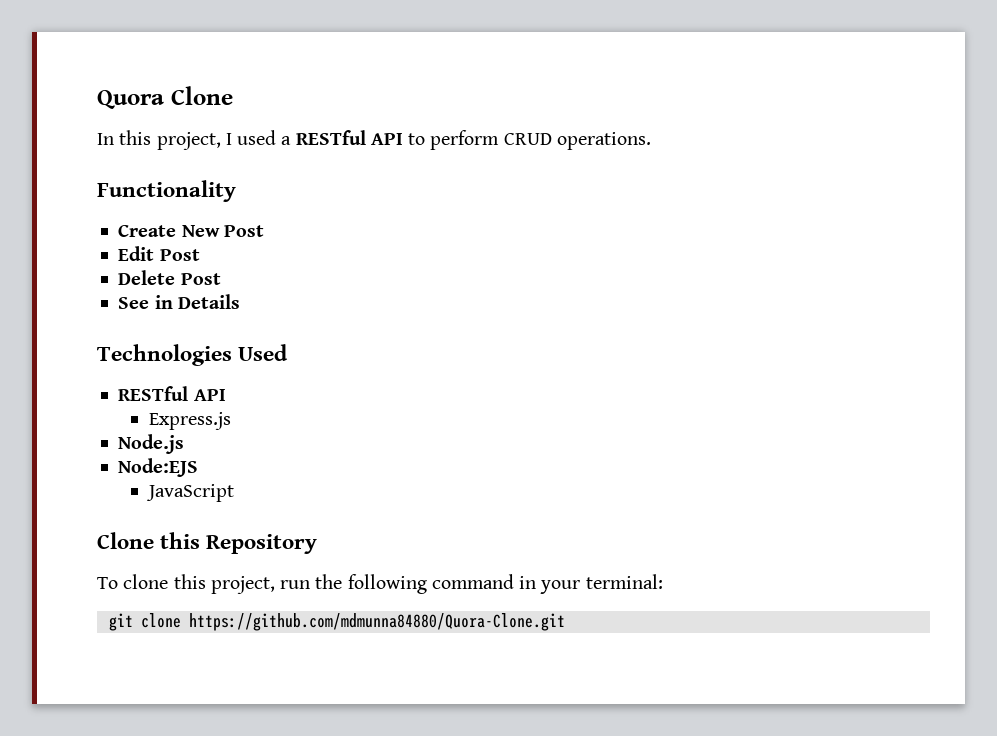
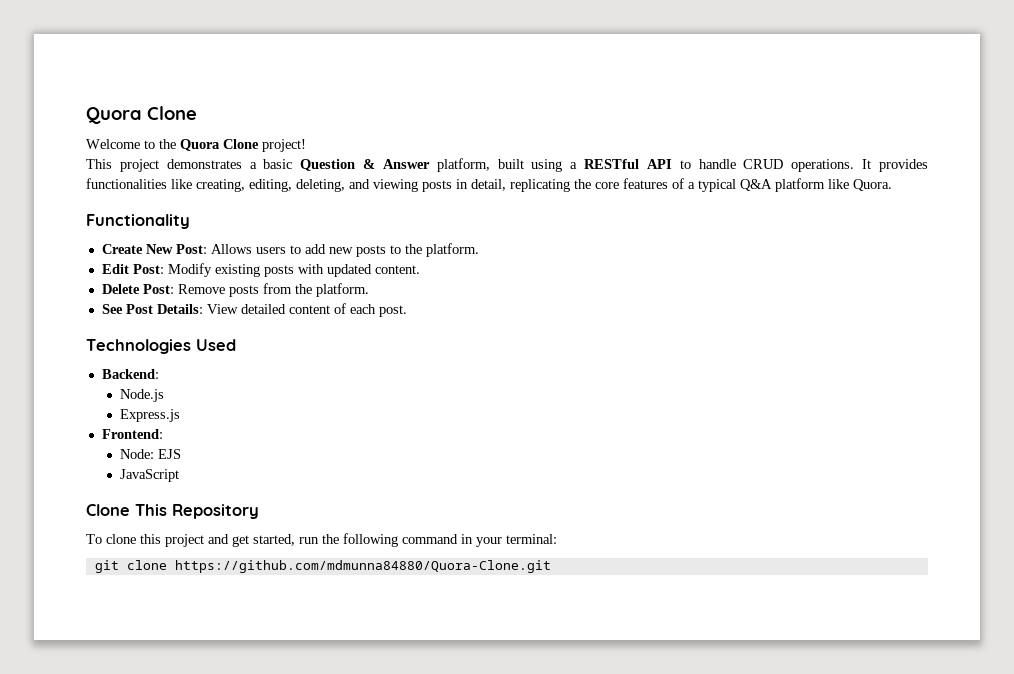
- In this project, I used a RESTful API to perform CRUD operations.
+ Welcome to the Quora Clone project!
+ This project demonstrates a basic Question & Answer platform, built using a RESTful API to handle CRUD operations. It provides functionalities like creating, editing, deleting, and viewing posts in detail, replicating the core features of a typical Q&A platform like Quora.
  Functionality
- Create New Post
- Edit Post
- Delete Post
- See in Details
+ Create New Post: Allows users to add new posts to the platform.
+ Edit Post: Modify existing posts with updated content.
+ Delete Post: Remove posts from the platform.
+ See Post Details: View detailed content of each post.
  Technologies Used
- RESTful API
+ Backend:
+ Node.js
- Node.js
- Node:EJS
+ Frontend:
+ Node: EJS
- Clone this Repository
+ Clone This Repository
- To clone this project, run the following command in your terminal:
+ To clone this project and get started, run the following command in your terminal:

